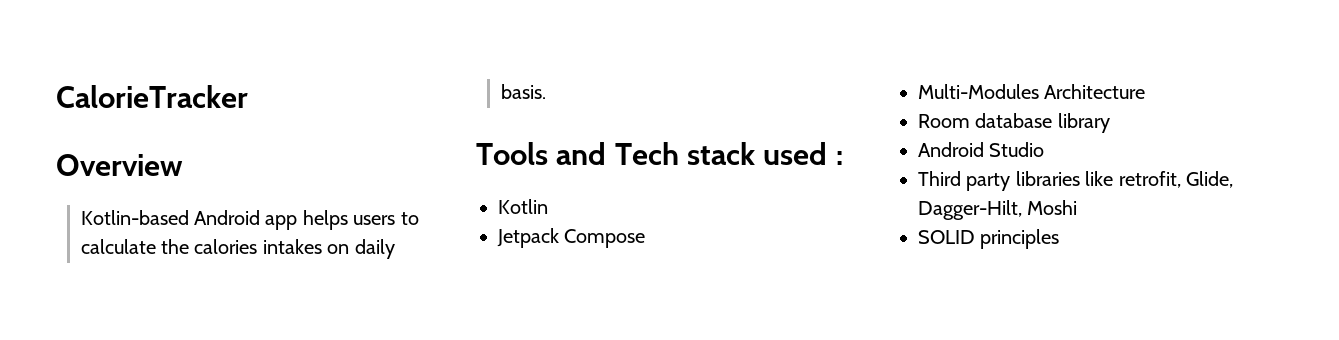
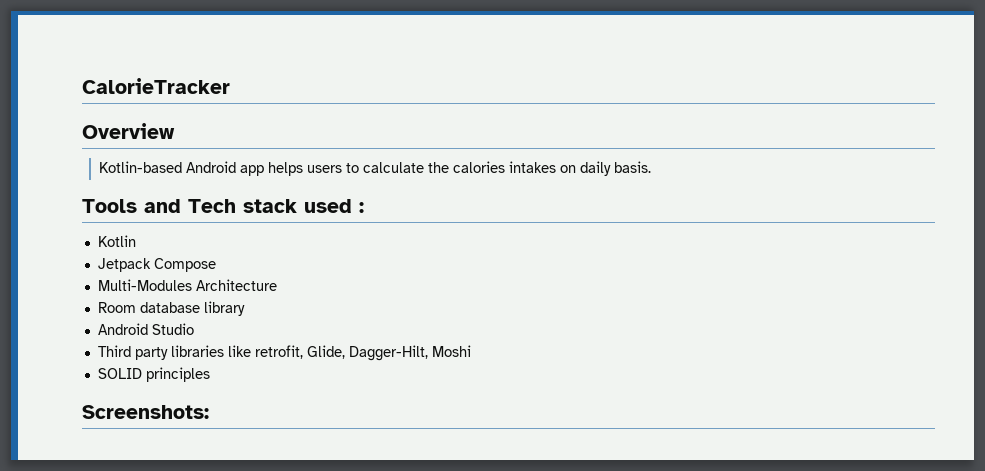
+ Screenshots:

